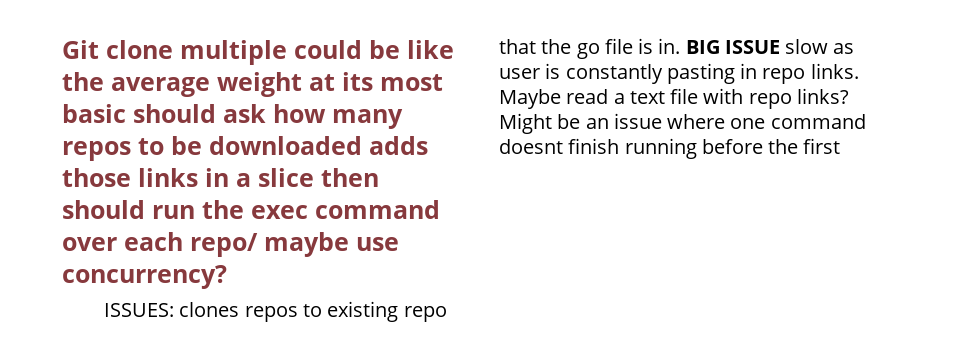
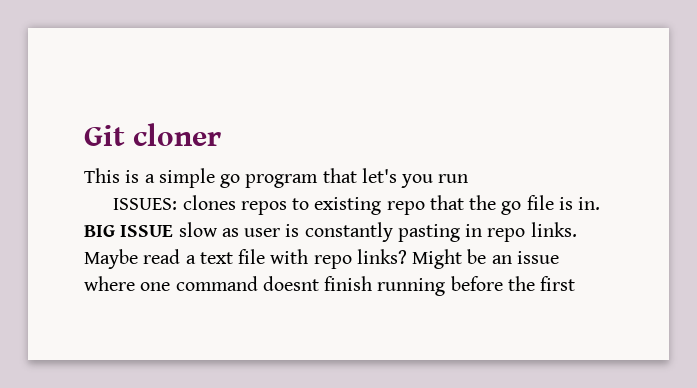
- Git clone multiple could be like the average weight at its most basic should ask how many repos to be downloaded adds those links in a slice then should run the exec command over each repo/ maybe use concurrency?
+ Git cloner
+ This is a simple go program that let's you run

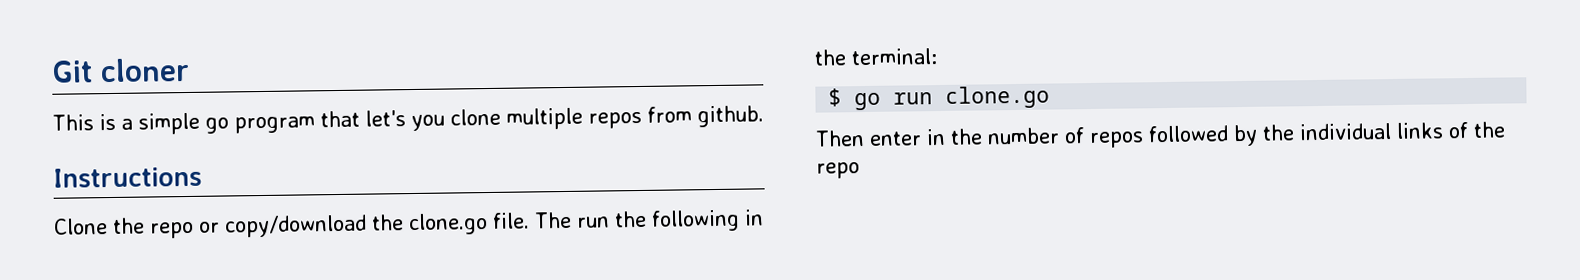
- This is a simple go program that let's you run
- ISSUES: clones repos to existing repo that the go file is in. BIG ISSUE slow as user is constantly pasting in repo links. Maybe read a text file with repo links? Might be an issue where one command doesnt finish running before the first
+ This is a simple go program that let's you clone multiple repos from github.
+ Instructions
+ Clone the repo or copy/download the clone.go file. The run the following in the terminal:
+ $ go run clone.go
+ Then enter in the number of repos followed by the individual links of the repo

